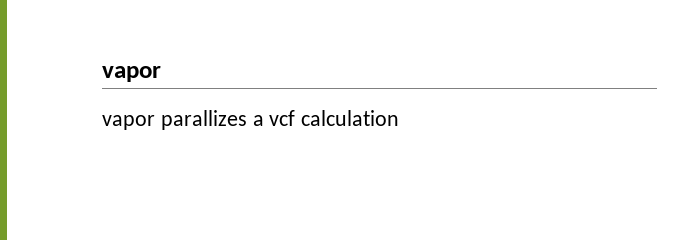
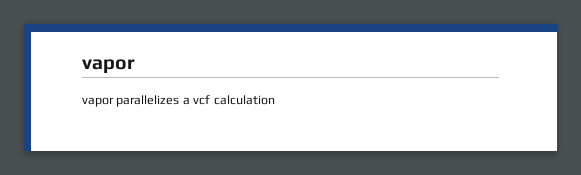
- vapor parallizes a vcf calculation
+ vapor parallelizes a vcf calculation

